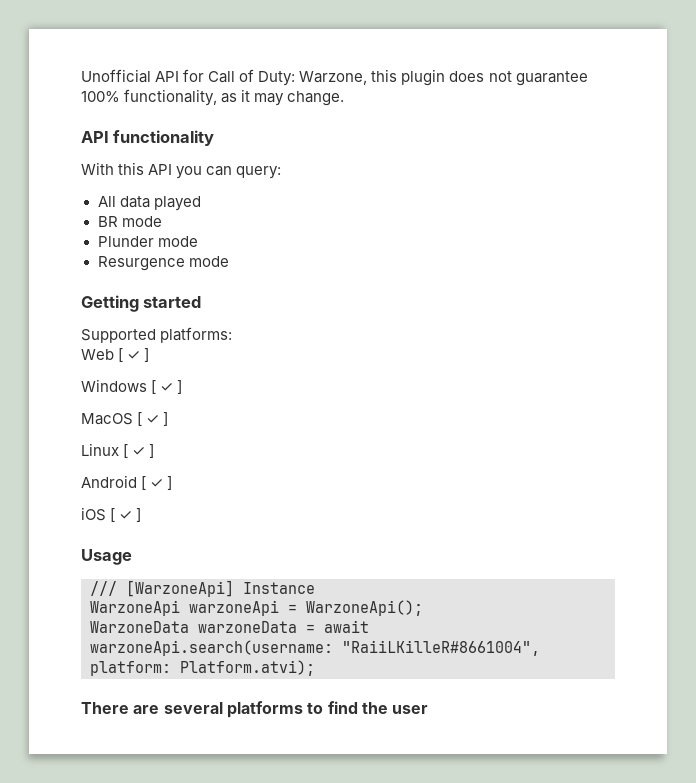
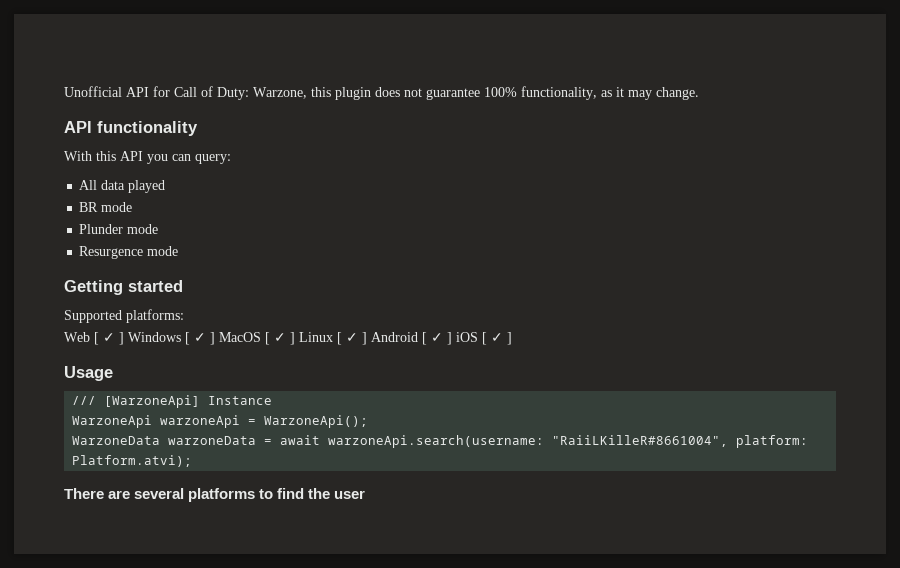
- Web [ ✓ ]
- Windows [ ✓ ]
- MacOS [ ✓ ]
- Linux [ ✓ ]
- Android [ ✓ ]
- iOS [ ✓ ]
+ Web [ ✓ ] Windows [ ✓ ] MacOS [ ✓ ] Linux [ ✓ ] Android [ ✓ ] iOS [ ✓ ]

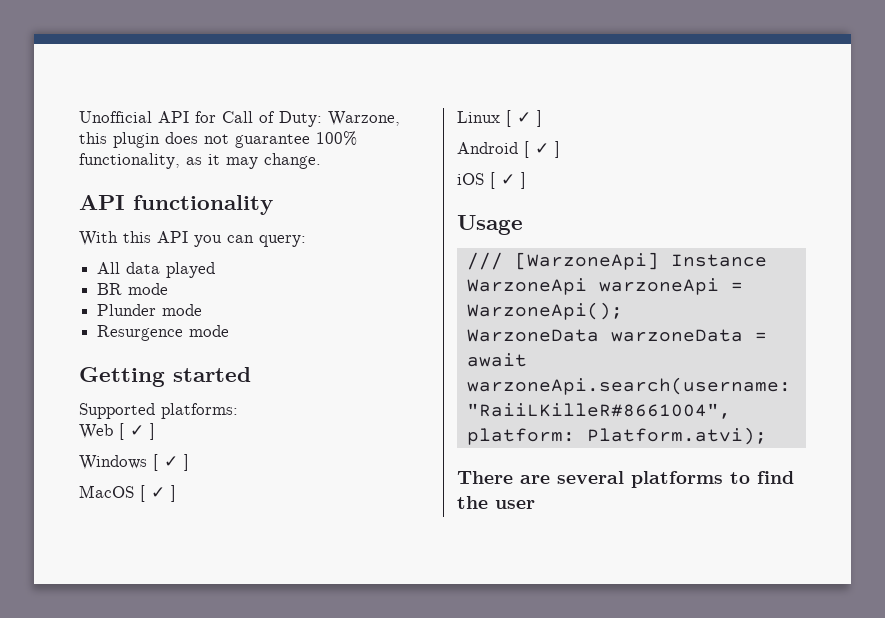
- Web [ ✓ ] Windows [ ✓ ] MacOS [ ✓ ] Linux [ ✓ ] Android [ ✓ ] iOS [ ✓ ]
+ Web [ ✓ ]
+ Windows [ ✓ ]
+ MacOS [ ✓ ]
+ Linux [ ✓ ]
+ Android [ ✓ ]
+ iOS [ ✓ ]

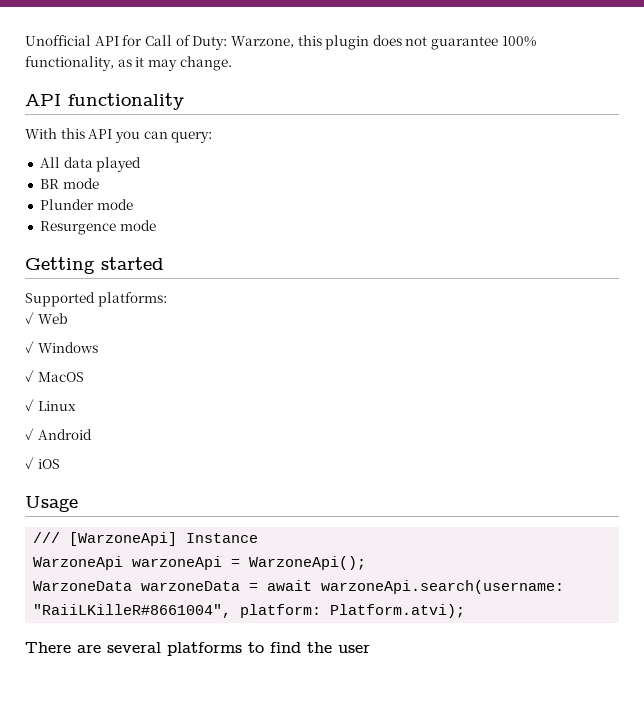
- Web [ ✓ ]
- Windows [ ✓ ]
- MacOS [ ✓ ]
- Linux [ ✓ ]
- Android [ ✓ ]
- iOS [ ✓ ]
+ ✓ Web
+ ✓ Windows
+ ✓ MacOS
+ ✓ Linux
+ ✓ Android
+ ✓ iOS

